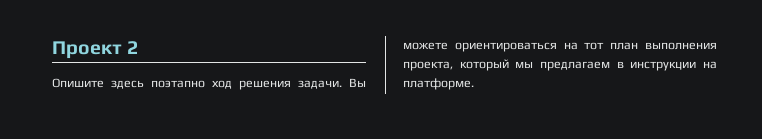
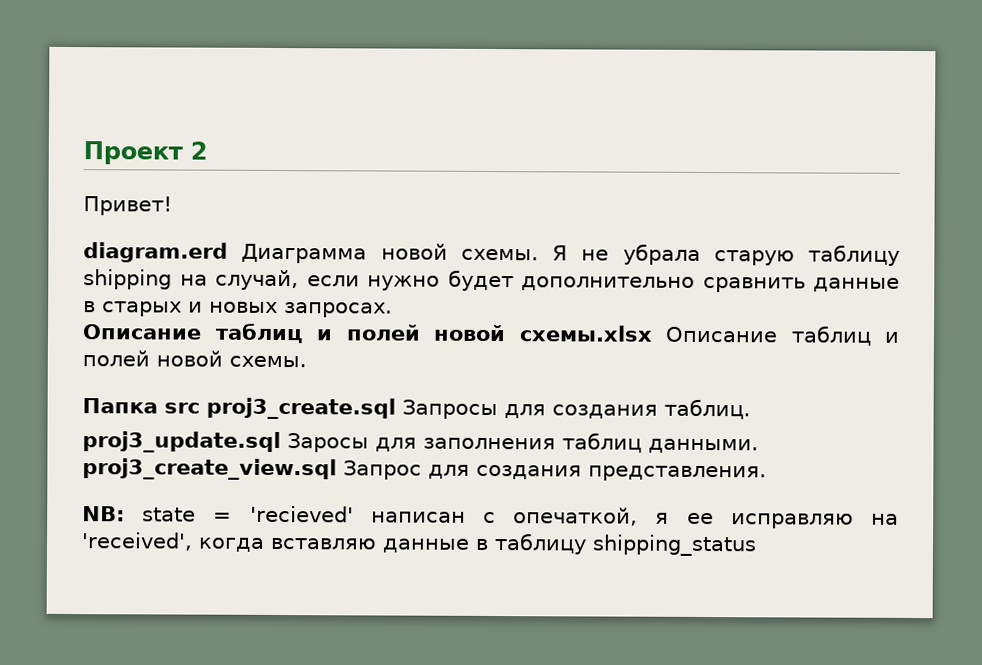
- Опишите здесь поэтапно ход решения задачи. Вы можете ориентироваться на тот план выполнения проекта, который мы предлагаем в инструкции на платформе.
+ Привет!
+ diagram.erd Диаграмма новой схемы. Я не убрала старую таблицу shipping на случай, если нужно будет дополнительно сравнить данные в старых и новых запросах.
+ Описание таблиц и полей новой схемы.xlsx Описание таблиц и полей новой схемы.
+ Папка src proj3_create.sql Запросы для создания таблиц.
+ proj3_update.sql Заросы для заполнения таблиц данными. proj3_create_view.sql Запрос для создания представления.
+ NB: state = 'recieved' написан с опечаткой, я ее исправляю на 'received', когда вставляю данные в таблицу shipping_status

